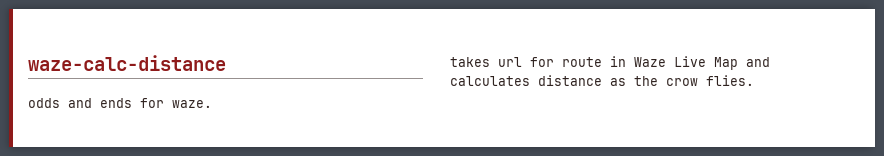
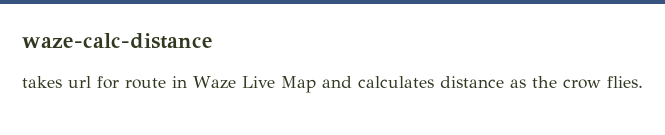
- odds and ends for waze.

